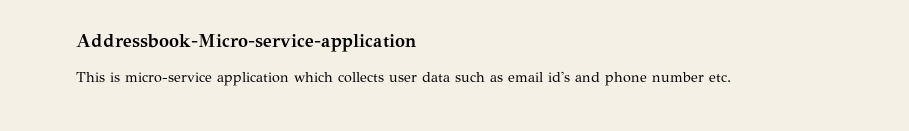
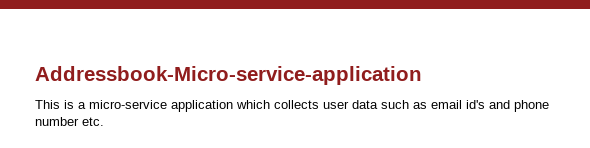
- This is micro-service application which collects user data such as email id's and phone number etc.
+ This is a micro-service application which collects user data such as email id's and phone number etc.

